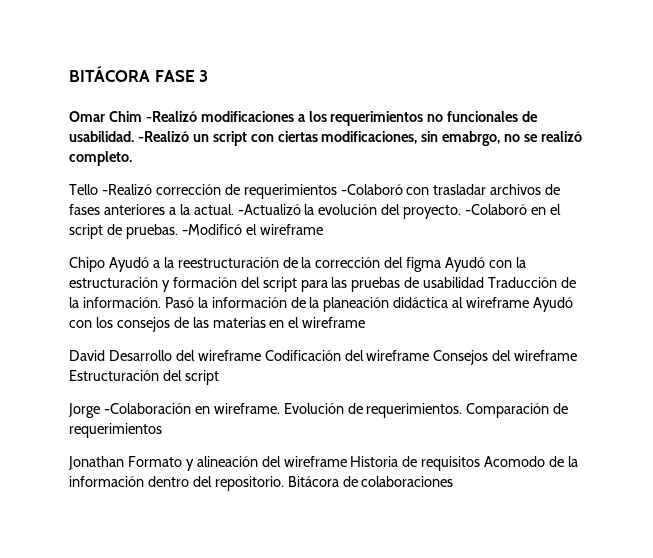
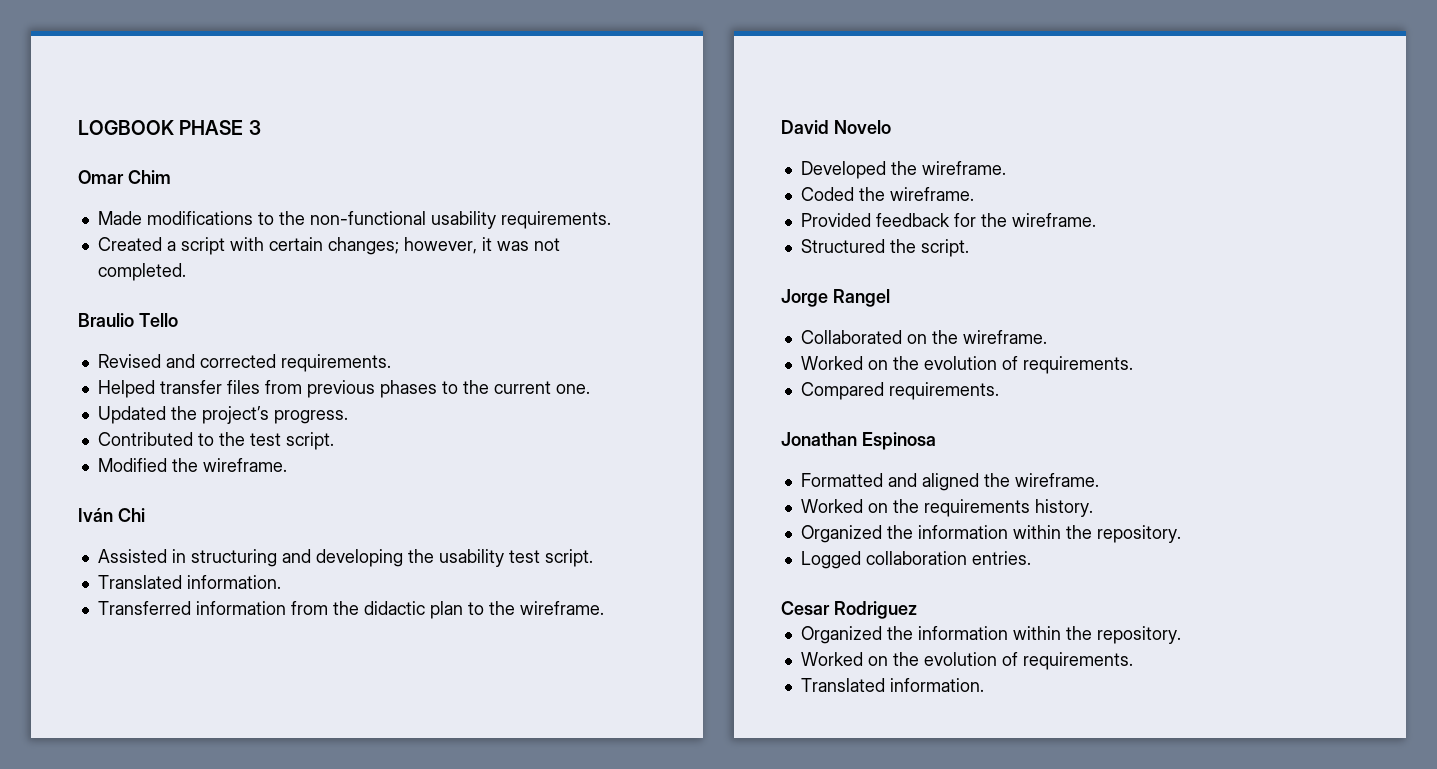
- BITÁCORA FASE 3
+ LOGBOOK PHASE 3
- Omar Chim -Realizó modificaciones a los requerimientos no funcionales de usabilidad. -Realizó un script con ciertas modificaciones, sin emabrgo, no se realizó completo.
- Tello -Realizó corrección de requerimientos -Colaboró con trasladar archivos de fases anteriores a la actual. -Actualizó la evolución del proyecto. -Colaboró en el script de pruebas. -Modificó el wireframe
- Chipo Ayudó a la reestructuración de la corrección del figma Ayudó con la estructuración y formación del script para las pruebas de usabilidad Traducción de la información. Pasó la información de la planeación didáctica al wireframe Ayudó con los consejos de las materias en el wireframe
- David Desarrollo del wireframe Codificación del wireframe Consejos del wireframe Estructuración del script
- Jorge -Colaboración en wireframe. Evolución de requerimientos. Comparación de requerimientos
- Jonathan Formato y alineación del wireframe Historia de requisitos Acomodo de la información dentro del repositorio. Bitácora de colaboraciones
+ Omar Chim
+ Made modifications to the non-functional usability requirements.
+ Created a script with certain changes; however, it was not completed.
+ Braulio Tello
+ Revised and corrected requirements.
+ Helped transfer files from previous phases to the current one.
+ Updated the project’s progress.
+ Contributed to the test script.
+ Modified the wireframe.
+ Iván Chi
+ Assisted in structuring and developing the usability test script.
+ Translated information.
+ Transferred information from the didactic plan to the wireframe.
+ David Novelo
+ Developed the wireframe.
+ Coded the wireframe.
+ Provided feedback for the wireframe.
+ Structured the script.
+ Jorge Rangel
+ Collaborated on the wireframe.
+ Worked on the evolution of requirements.
+ Compared requirements.
+ Jonathan Espinosa
+ Formatted and aligned the wireframe.
+ Worked on the requirements history.
+ Organized the information within the repository.
+ Logged collaboration entries.
+ Cesar Rodriguez
+ Organized the information within the repository.
+ Worked on the evolution of requirements.
+ Translated information.

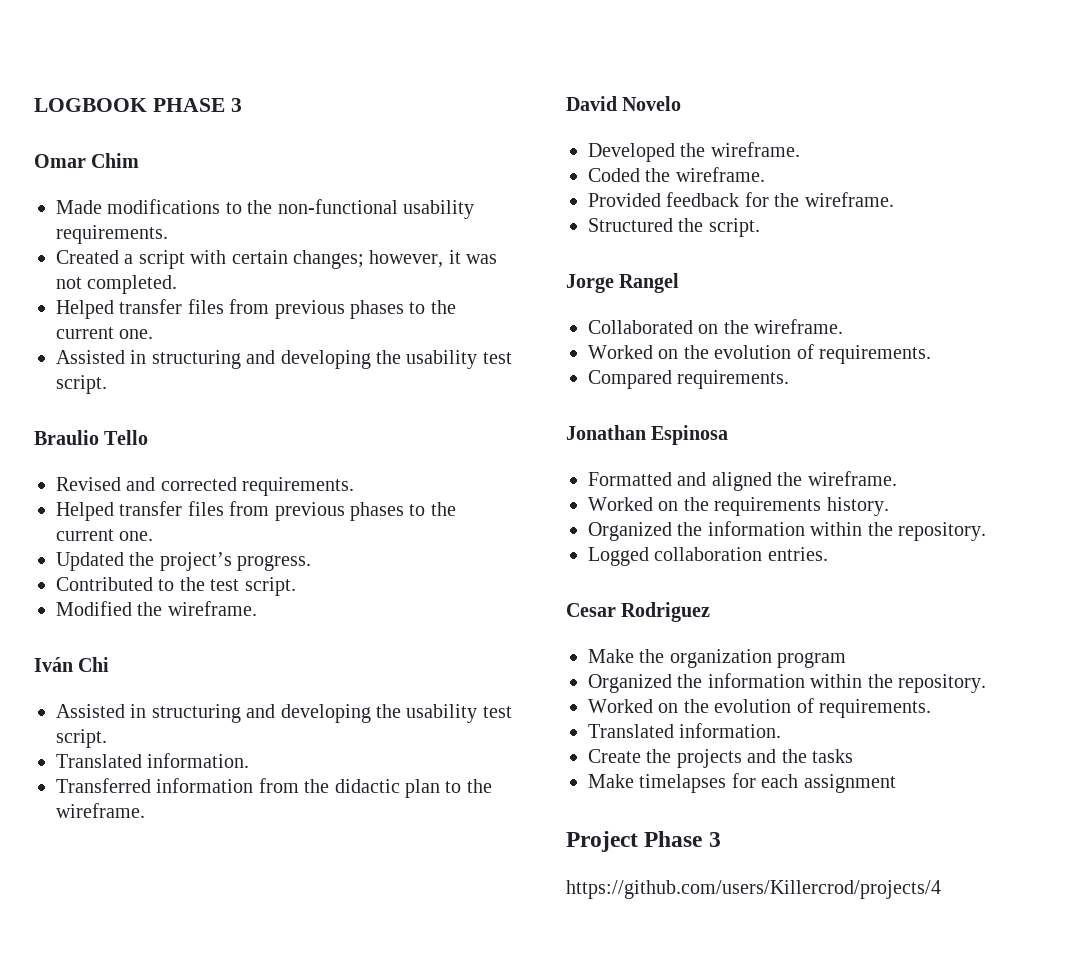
  Created a script with certain changes; however, it was not completed.
+ Helped transfer files from previous phases to the current one.
+ Assisted in structuring and developing the usability test script.
+ Make the organization program
+ Create the projects and the tasks
+ Make timelapses for each assignment
+ Project Phase 3
+ https://github.com/users/Killercrod/projects/4

